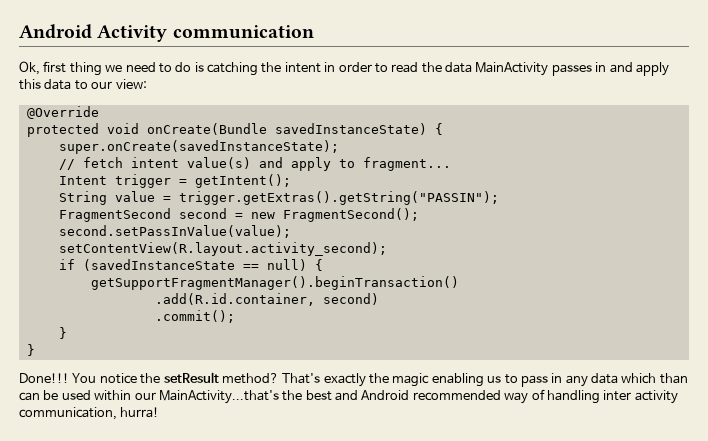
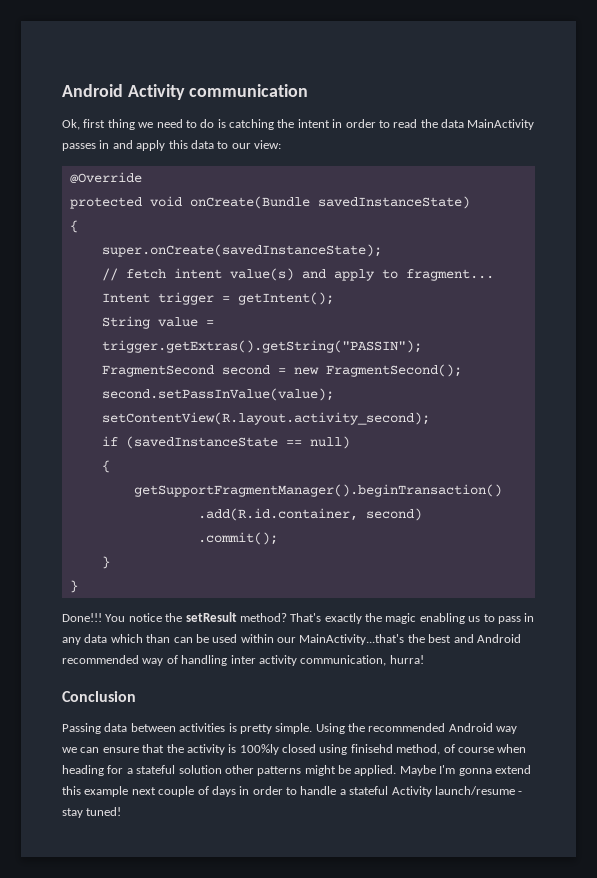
- protected void onCreate(Bundle savedInstanceState) {
+ protected void onCreate(Bundle savedInstanceState)
+ {
- if (savedInstanceState == null) {
+ if (savedInstanceState == null)
+ {
+ Conclusion
+ Passing data between activities is pretty simple. Using the recommended Android way we can ensure that the activity is 100%ly closed using finisehd method, of course when heading for a stateful solution other patterns might be applied. Maybe I'm gonna extend this example next couple of days in order to handle a stateful Activity launch/resume - stay tuned!

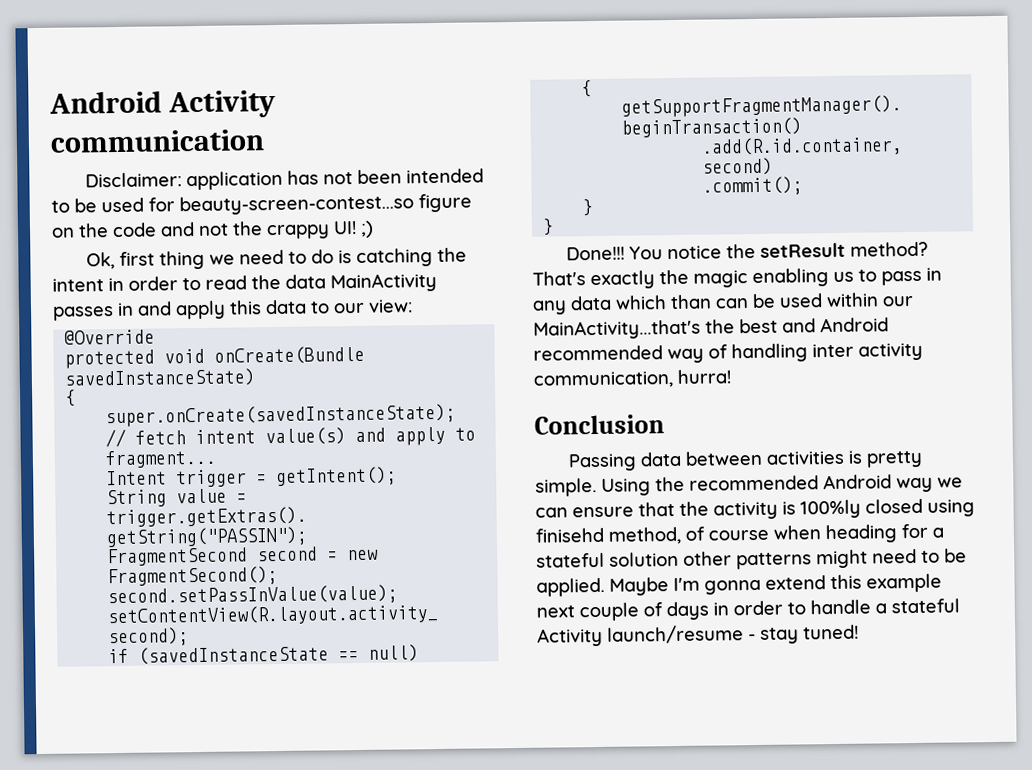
+ Disclaimer: application has not been intended to be used for beauty-screen-contest...so figure on the code and not the crappy UI! ;)
- Using the recommended Android way we can ensure that the activity is 100%ly closed using finisehd method, of course when heading for a stateful solution other patterns might be applied.
+ Using the recommended Android way we can ensure that the activity is 100%ly closed using finisehd method, of course when heading for a stateful solution other patterns might need to be applied.

